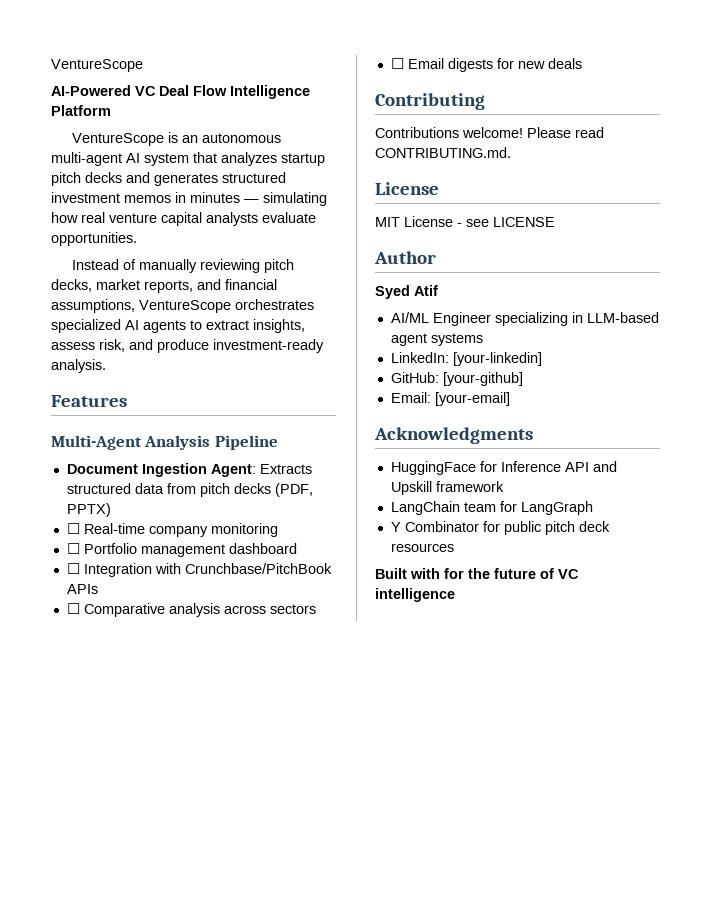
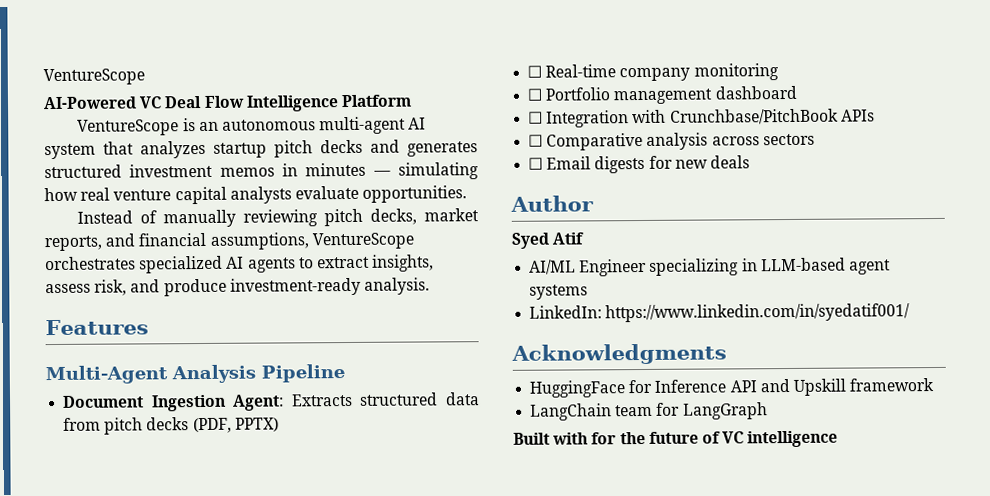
- Contributing
- Contributions welcome! Please read CONTRIBUTING.md.
- License
- MIT License - see LICENSE
- LinkedIn: [your-linkedin]
- GitHub: [your-github]
- Email: [your-email]
+ LinkedIn: https://www.linkedin.com/in/syedatif001/
- Y Combinator for public pitch deck resources

